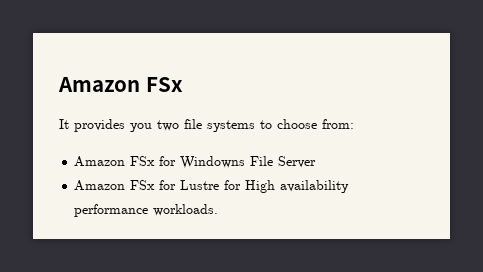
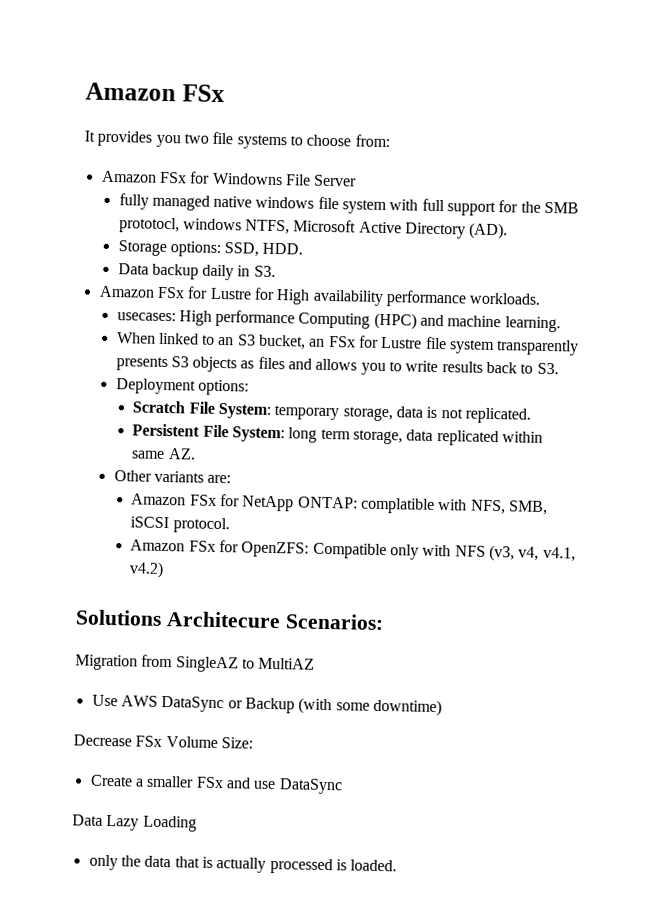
+ fully managed native windows file system with full support for the SMB prototocl, windows NTFS, Microsoft Active Directory (AD).
+ Storage options: SSD, HDD.
+ Data backup daily in S3.
+ usecases: High performance Computing (HPC) and machine learning.
+ When linked to an S3 bucket, an FSx for Lustre file system transparently presents S3 objects as files and allows you to write results back to S3.
+ Deployment options:
+ Scratch File System: temporary storage, data is not replicated.
+ Persistent File System: long term storage, data replicated within same AZ.
+ Other variants are:
+ Amazon FSx for NetApp ONTAP: complatible with NFS, SMB, iSCSI protocol.
+ Amazon FSx for OpenZFS: Compatible only with NFS (v3, v4, v4.1, v4.2)
+ Solutions Architecure Scenarios:
+ Migration from SingleAZ to MultiAZ
+ Use AWS DataSync or Backup (with some downtime)
+ Decrease FSx Volume Size:
+ Create a smaller FSx and use DataSync
+ Data Lazy Loading
+ only the data that is actually processed is loaded.

